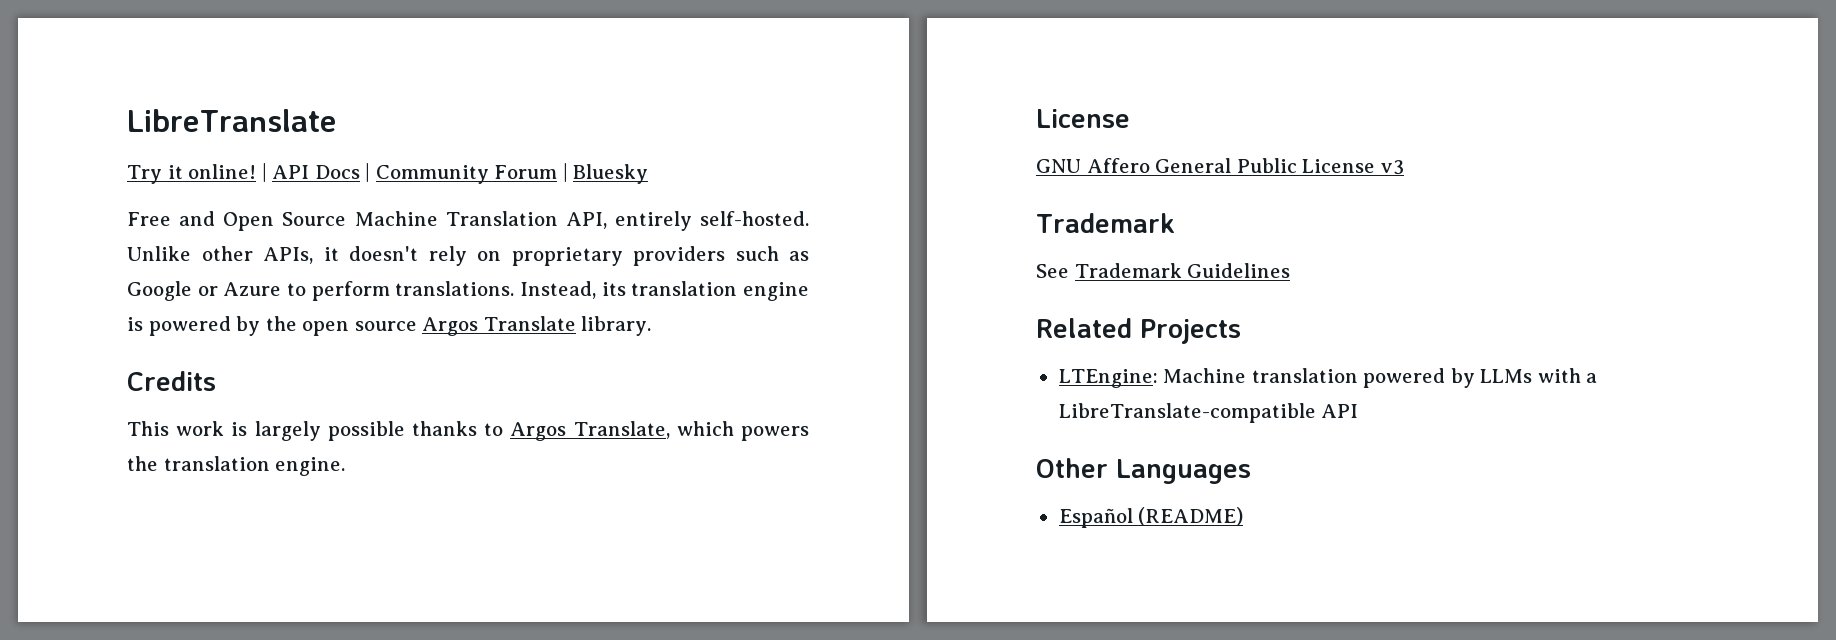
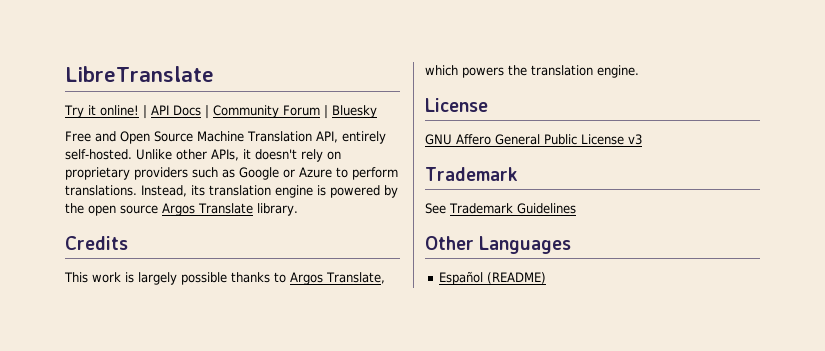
- Related Projects
- LTEngine: Machine translation powered by LLMs with a LibreTranslate-compatible API

